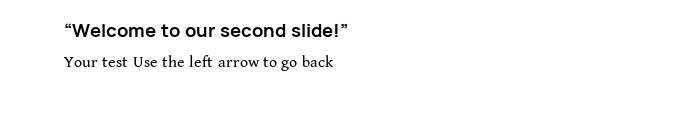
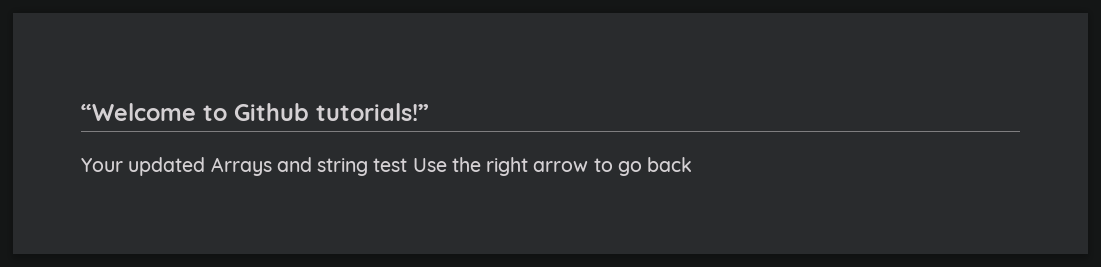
- “Welcome to our second slide!”
- Your test Use the left arrow to go back
+ “Welcome to Github tutorials!”
+ Your updated Arrays and string test Use the right arrow to go back

